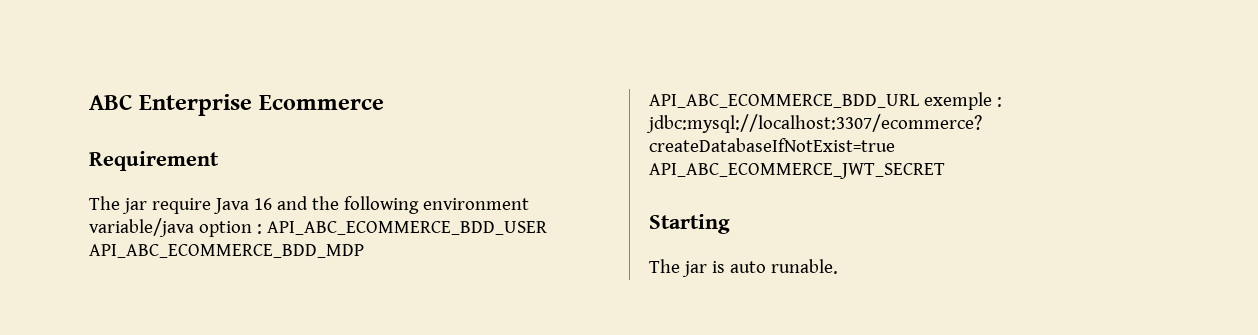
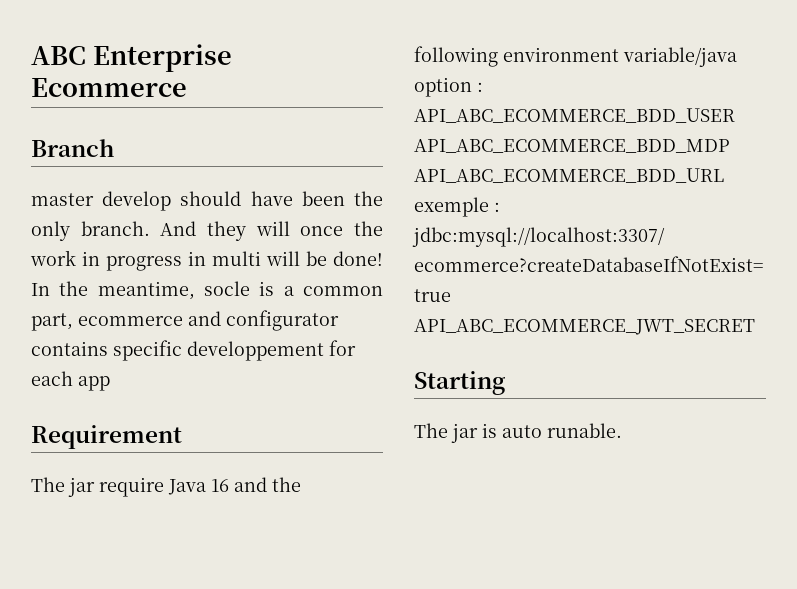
+ Branch
+ master develop should have been the only branch. And they will once the work in progress in multi will be done! In the meantime, socle is a common part, ecommerce and configurator contains specific developpement for each app

